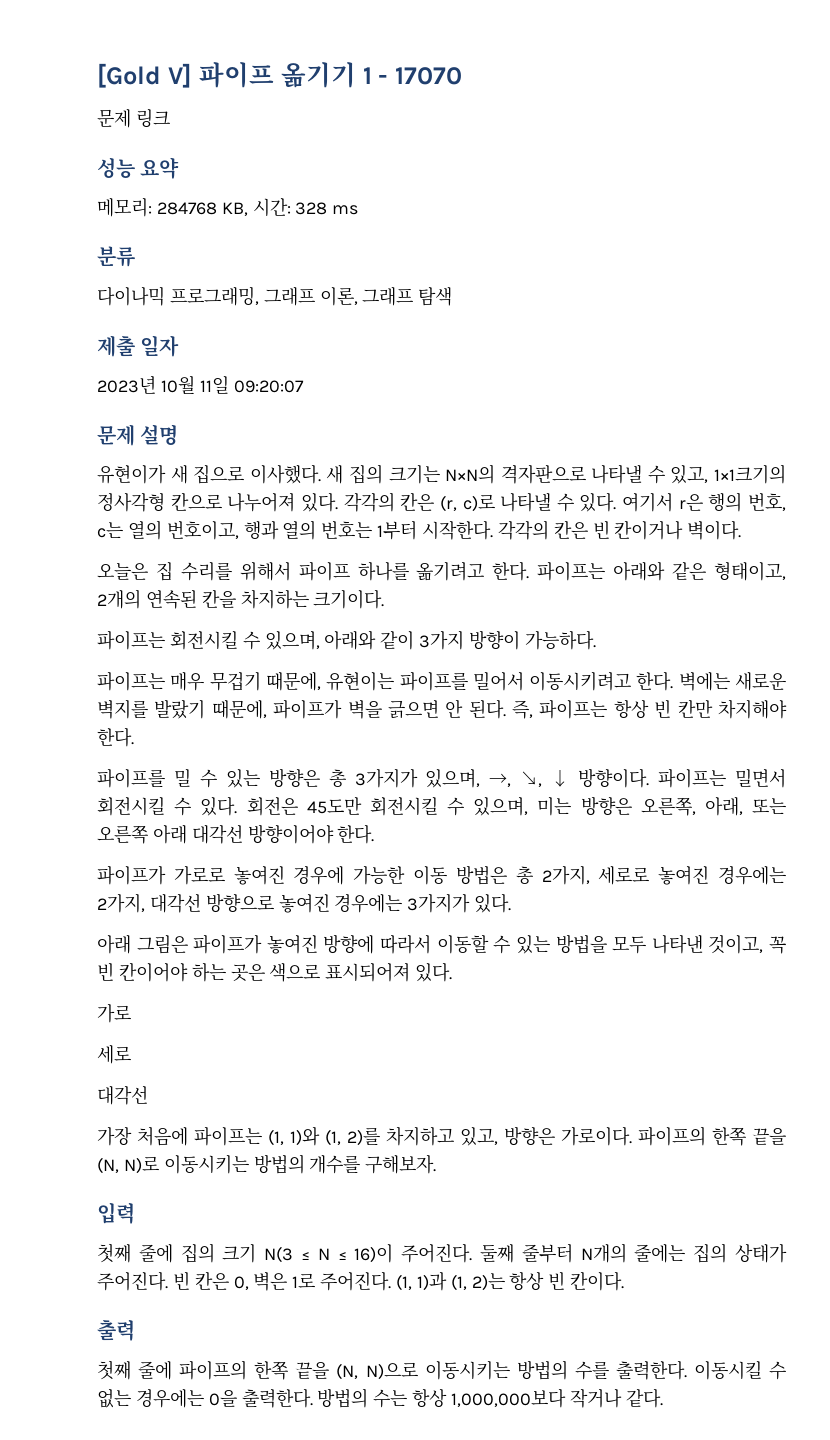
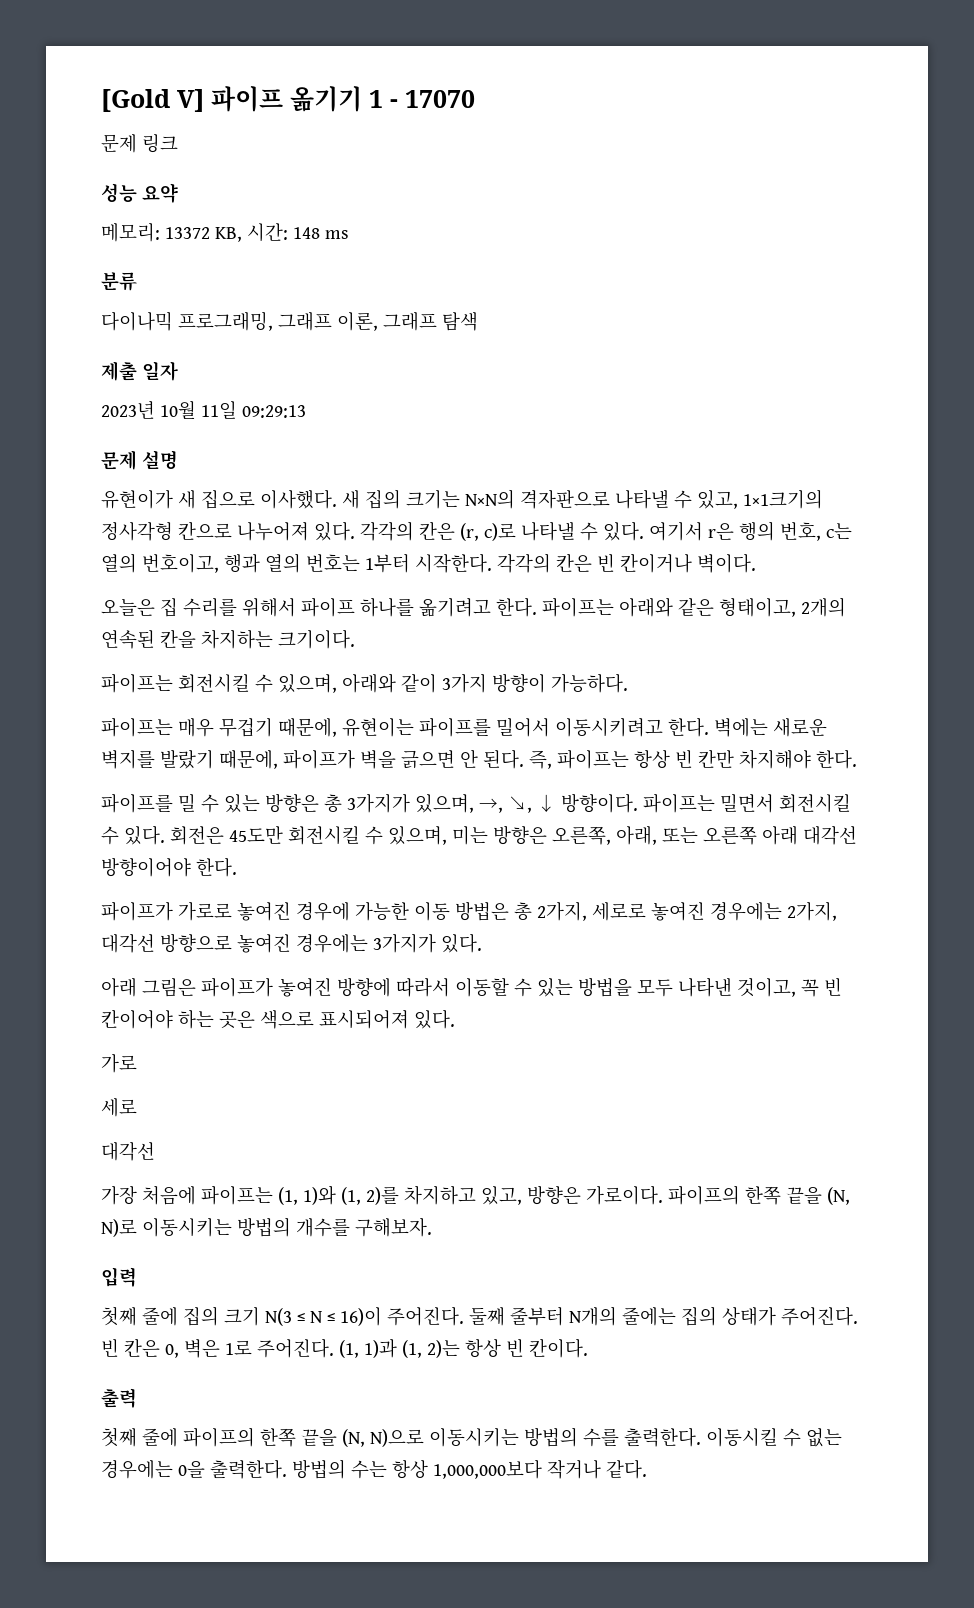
- 메모리: 284768 KB, 시간: 328 ms
+ 메모리: 13372 KB, 시간: 148 ms
- 2023년 10월 11일 09:20:07
+ 2023년 10월 11일 09:29:13

